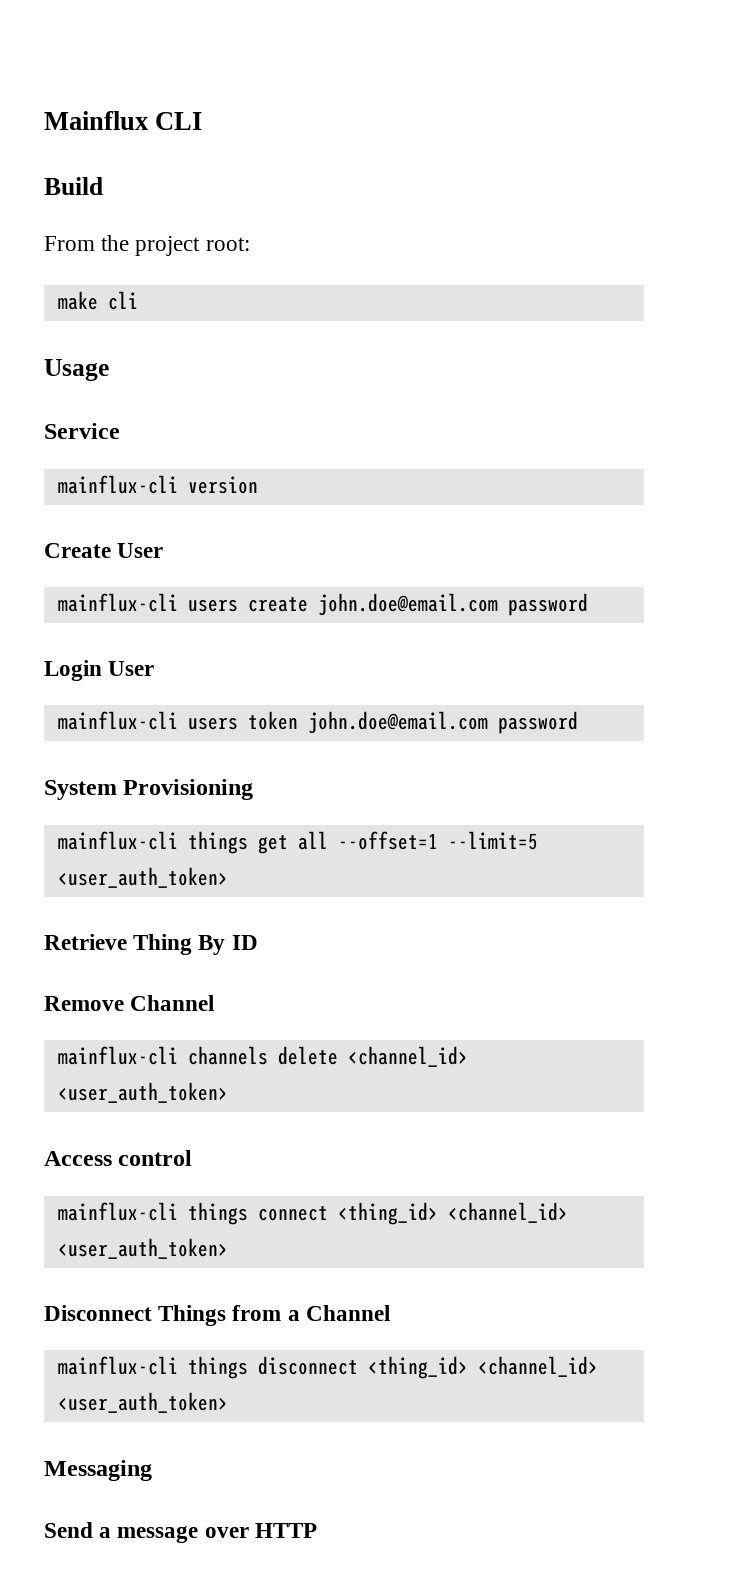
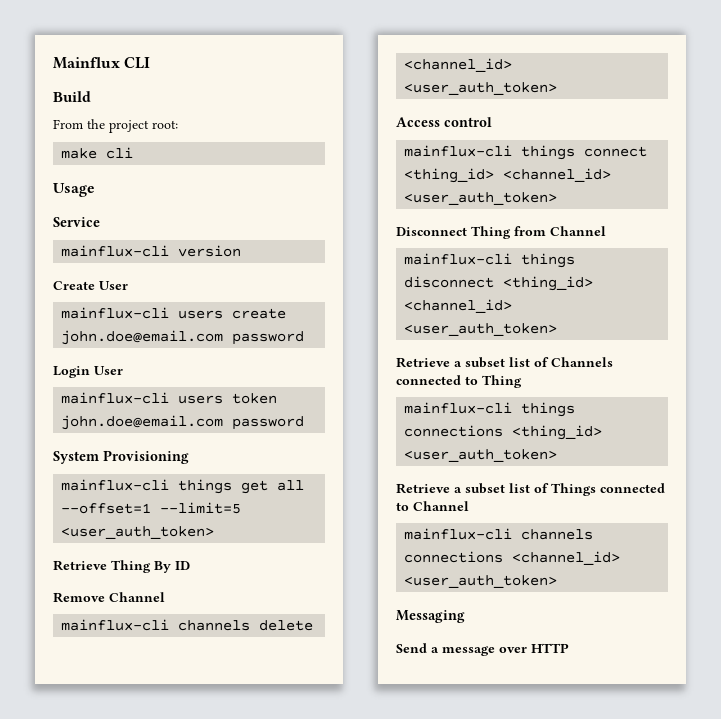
- Disconnect Things from a Channel
+ Disconnect Thing from Channel
+ Retrieve a subset list of Channels connected to Thing
+ mainflux-cli things connections <thing_id> <user_auth_token>
+ Retrieve a subset list of Things connected to Channel
+ mainflux-cli channels connections <channel_id> <user_auth_token>

